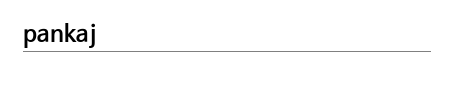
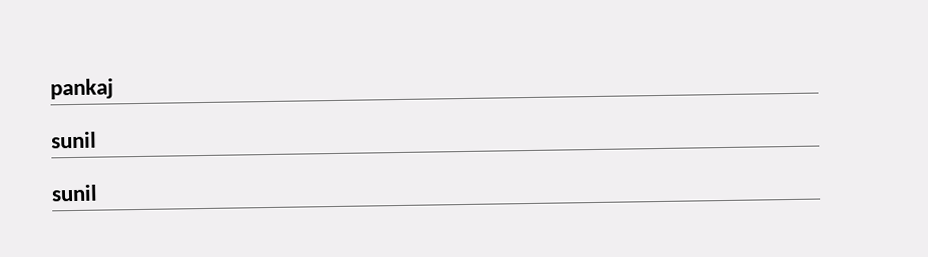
  pankaj
+ sunil
+ sunil

